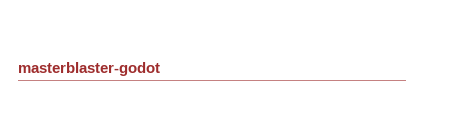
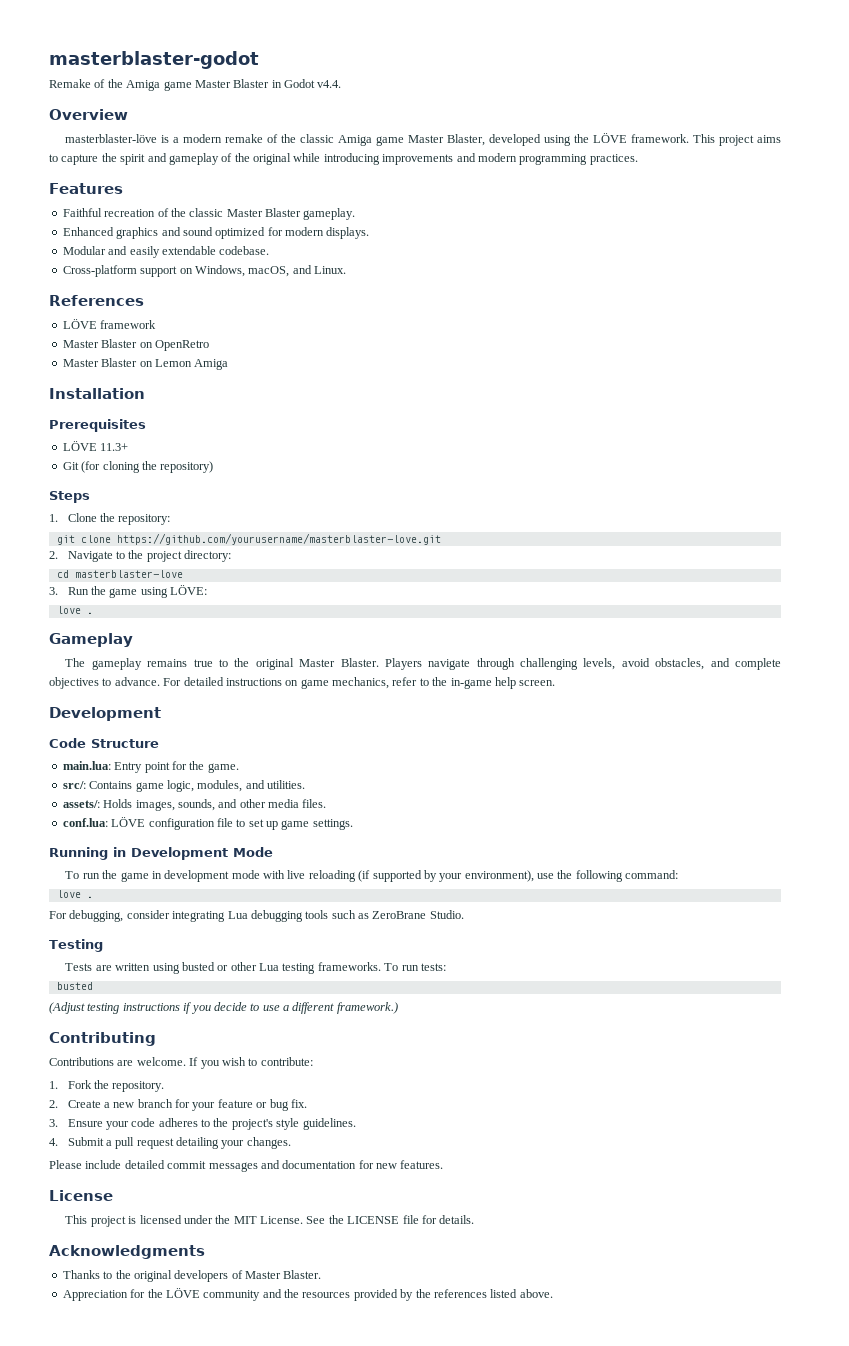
+ Remake of the Amiga game Master Blaster in Godot v4.4.
+ Overview
+ masterblaster-löve is a modern remake of the classic Amiga game Master Blaster, developed using the LÖVE framework. This project aims to capture the spirit and gameplay of the original while introducing improvements and modern programming practices.
+ Features
+ Faithful recreation of the classic Master Blaster gameplay.
+ Enhanced graphics and sound optimized for modern displays.
+ Modular and easily extendable codebase.
+ Cross-platform support on Windows, macOS, and Linux.
+ References
+ LÖVE framework
+ Master Blaster on OpenRetro
+ Master Blaster on Lemon Amiga
+ Installation
+ Prerequisites
+ LÖVE 11.3+
+ Git (for cloning the repository)
+ Steps
+ 1. Clone the repository:
+ git clone https://github.com/yourusername/masterblaster-love.git
+ 2. Navigate to the project directory:
+ cd masterblaster-love
+ 3. Run the game using LÖVE:
+ love .
+ Gameplay
+ The gameplay remains true to the original Master Blaster. Players navigate through challenging levels, avoid obstacles, and complete objectives to advance. For detailed instructions on game mechanics, refer to the in-game help screen.
+ Development
+ Code Structure
+ main.lua: Entry point for the game.
+ src/: Contains game logic, modules, and utilities.
+ assets/: Holds images, sounds, and other media files.
+ conf.lua: LÖVE configuration file to set up game settings.
+ Running in Development Mode
+ To run the game in development mode with live reloading (if supported by your environment), use the following command:
+ love .
+ For debugging, consider integrating Lua debugging tools such as ZeroBrane Studio.
+ Testing
+ Tests are written using busted or other Lua testing frameworks. To run tests:
+ busted
+ (Adjust testing instructions if you decide to use a different framework.)
+ Contributing
+ Contributions are welcome. If you wish to contribute:
+ 1. Fork the repository.
+ 2. Create a new branch for your feature or bug fix.
+ 3. Ensure your code adheres to the project's style guidelines.
+ 4. Submit a pull request detailing your changes.
+ Please include detailed commit messages and documentation for new features.
+ License
+ This project is licensed under the MIT License. See the LICENSE file for details.
+ Acknowledgments
+ Thanks to the original developers of Master Blaster.
+ Appreciation for the LÖVE community and the resources provided by the references listed above.

